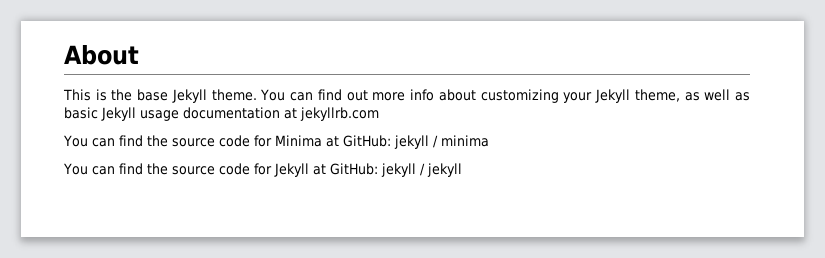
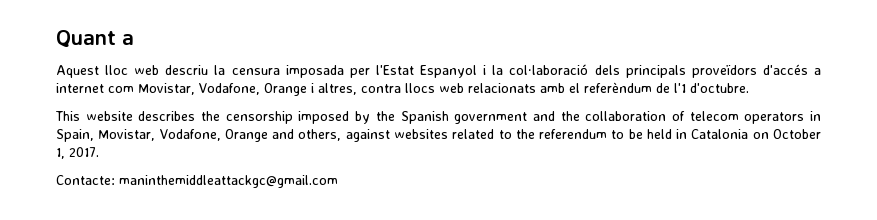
- About
- This is the base Jekyll theme. You can find out more info about customizing your Jekyll theme, as well as basic Jekyll usage documentation at jekyllrb.com
- You can find the source code for Minima at GitHub: jekyll / minima
- You can find the source code for Jekyll at GitHub: jekyll / jekyll
+ Quant a
+ Aquest lloc web descriu la censura imposada per l'Estat Espanyol i la col·laboració dels principals proveïdors d'accés a internet com Movistar, Vodafone, Orange i altres, contra llocs web relacionats amb el referèndum de l'1 d'octubre.
+ This website describes the censorship imposed by the Spanish government and the collaboration of telecom operators in Spain, Movistar, Vodafone, Orange and others, against websites related to the referendum to be held in Catalonia on October 1, 2017.
+ Contacte: maninthemiddleattackgc@gmail.com

